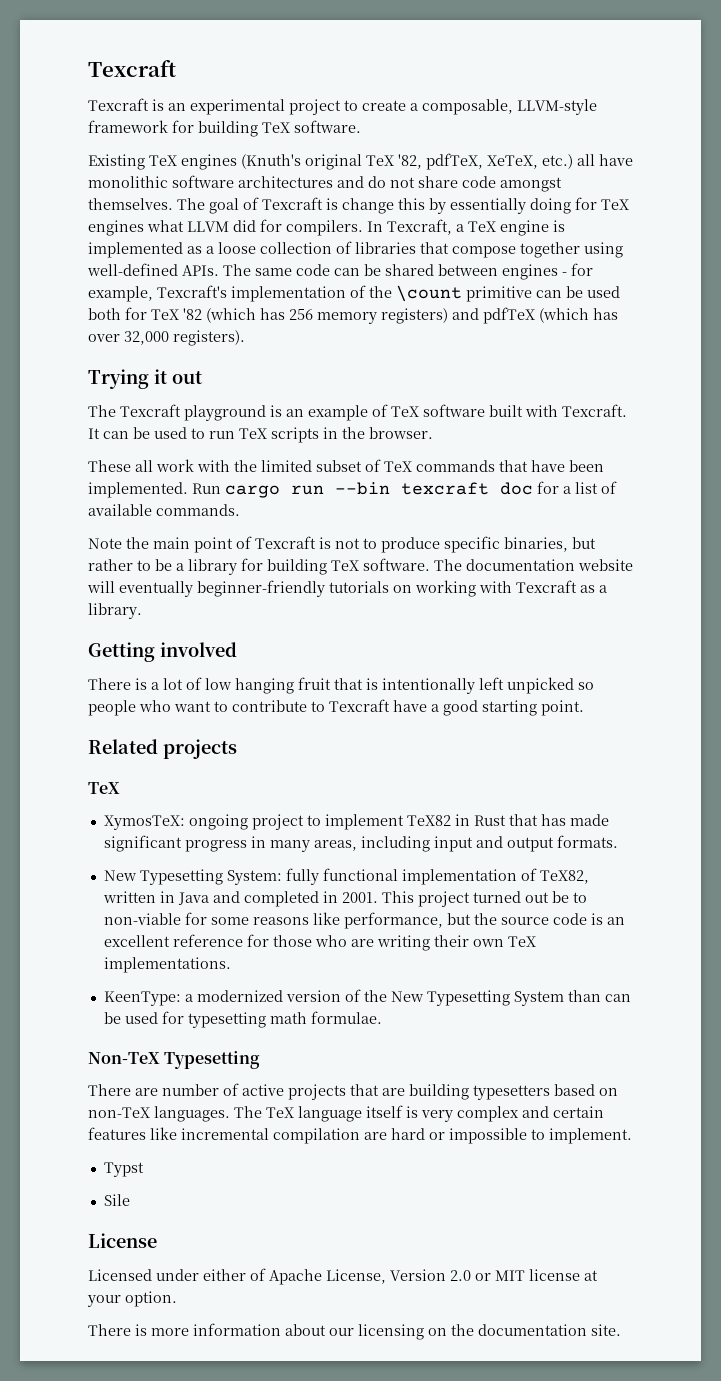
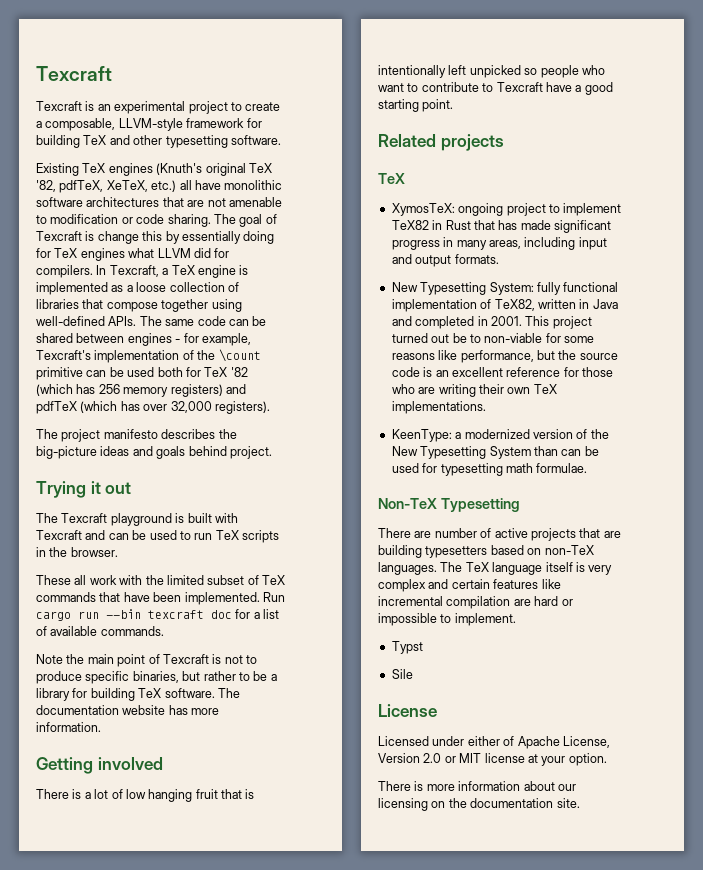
- Texcraft is an experimental project to create a composable, LLVM-style framework for building TeX software.
+ Texcraft is an experimental project to create a composable, LLVM-style framework for building TeX and other typesetting software.
- Existing TeX engines (Knuth's original TeX '82, pdfTeX, XeTeX, etc.) all have monolithic software architectures and do not share code amongst themselves.
+ Existing TeX engines (Knuth's original TeX '82, pdfTeX, XeTeX, etc.) all have monolithic software architectures that are not amenable to modification or code sharing.
+ The project manifesto describes the big-picture ideas and goals behind project.
- The Texcraft playground is an example of TeX software built with Texcraft. It can be used to run TeX scripts in the browser.
+ The Texcraft playground is built with Texcraft and can be used to run TeX scripts in the browser.
- The documentation website will eventually beginner-friendly tutorials on working with Texcraft as a library.
+ The documentation website has more information.

